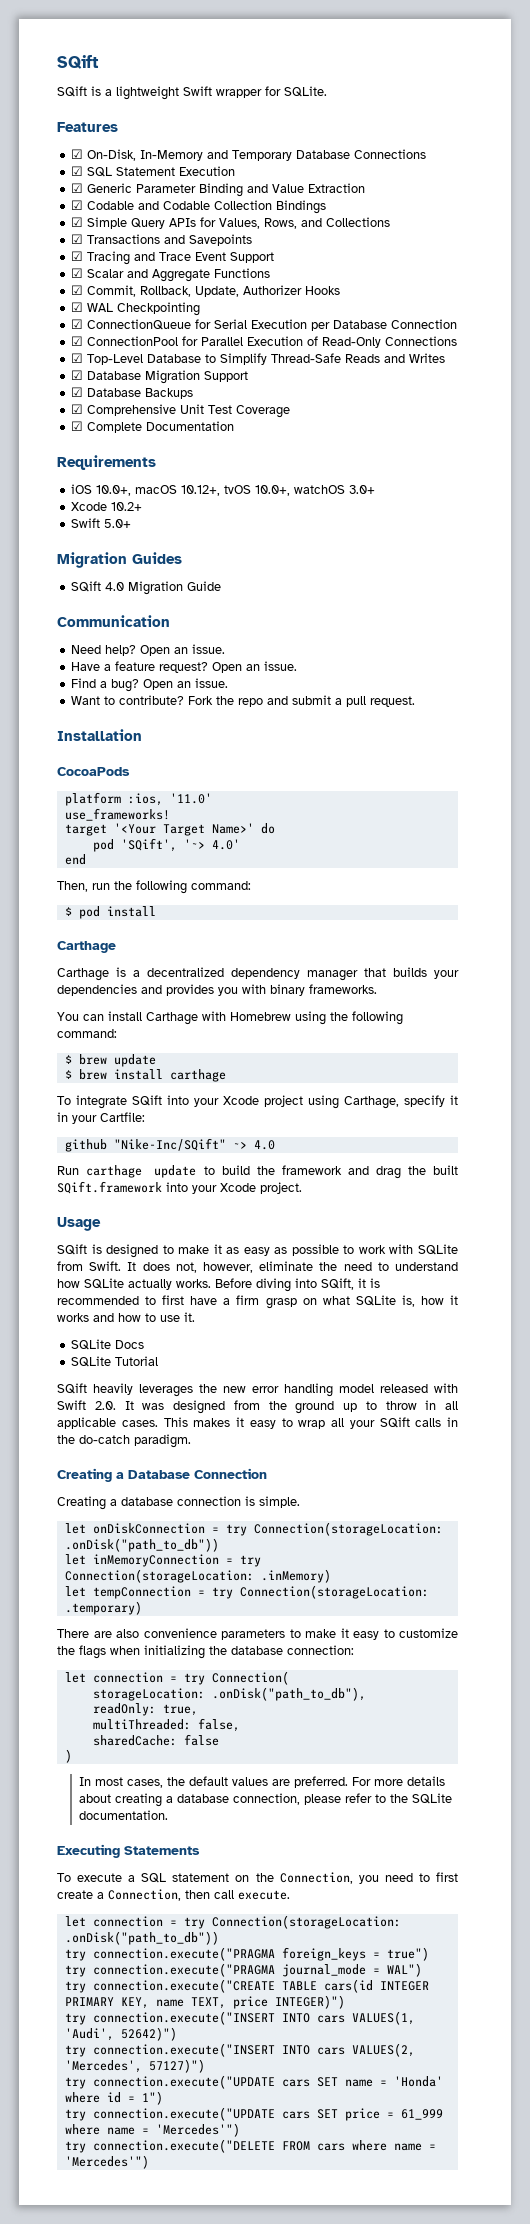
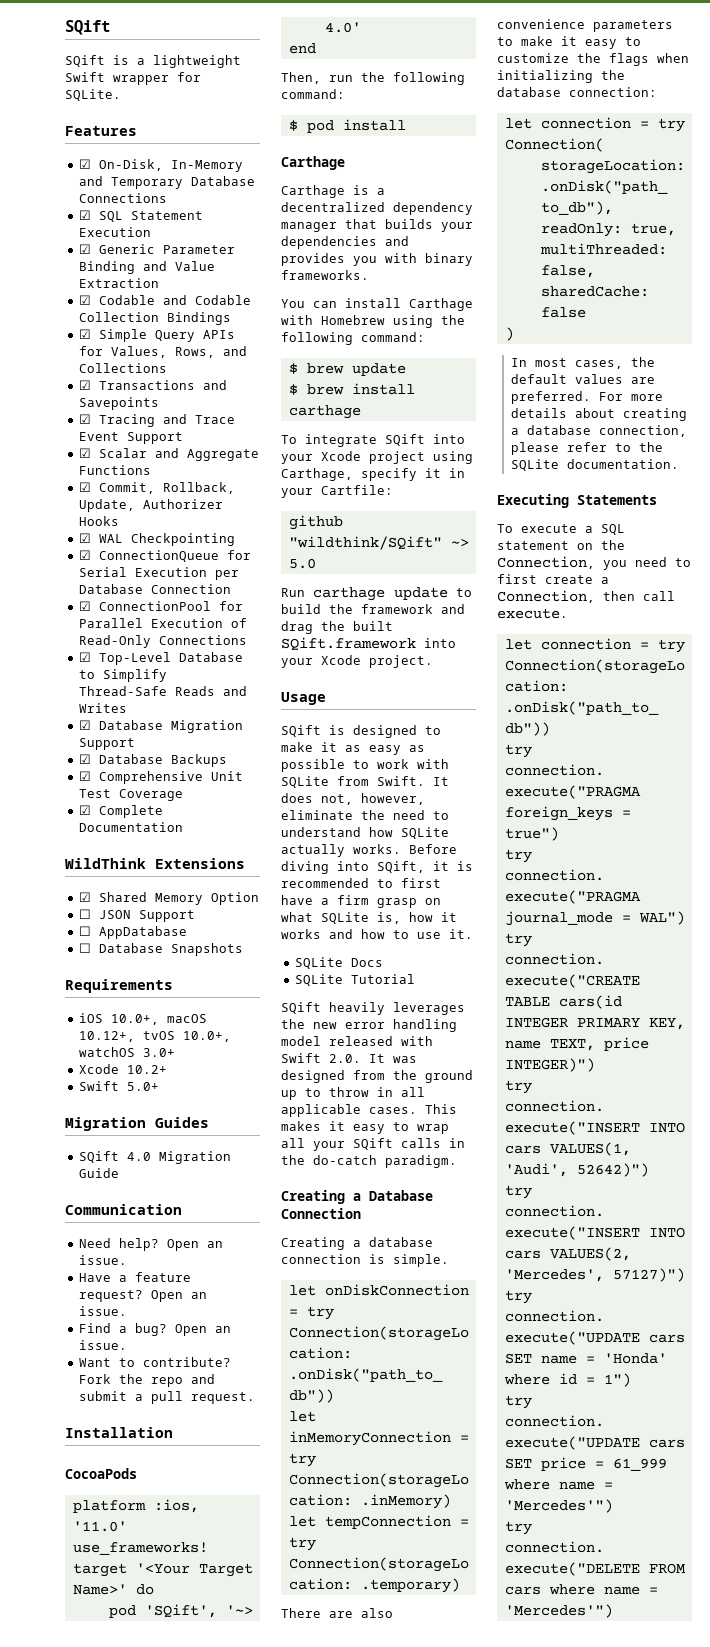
+ WildThink Extensions
+ ☑ Shared Memory Option
+ ☐ JSON Support
+ ☐ AppDatabase
+ ☐ Database Snapshots
- github "Nike-Inc/SQift" ~> 4.0
+ github "wildthink/SQift" ~> 5.0

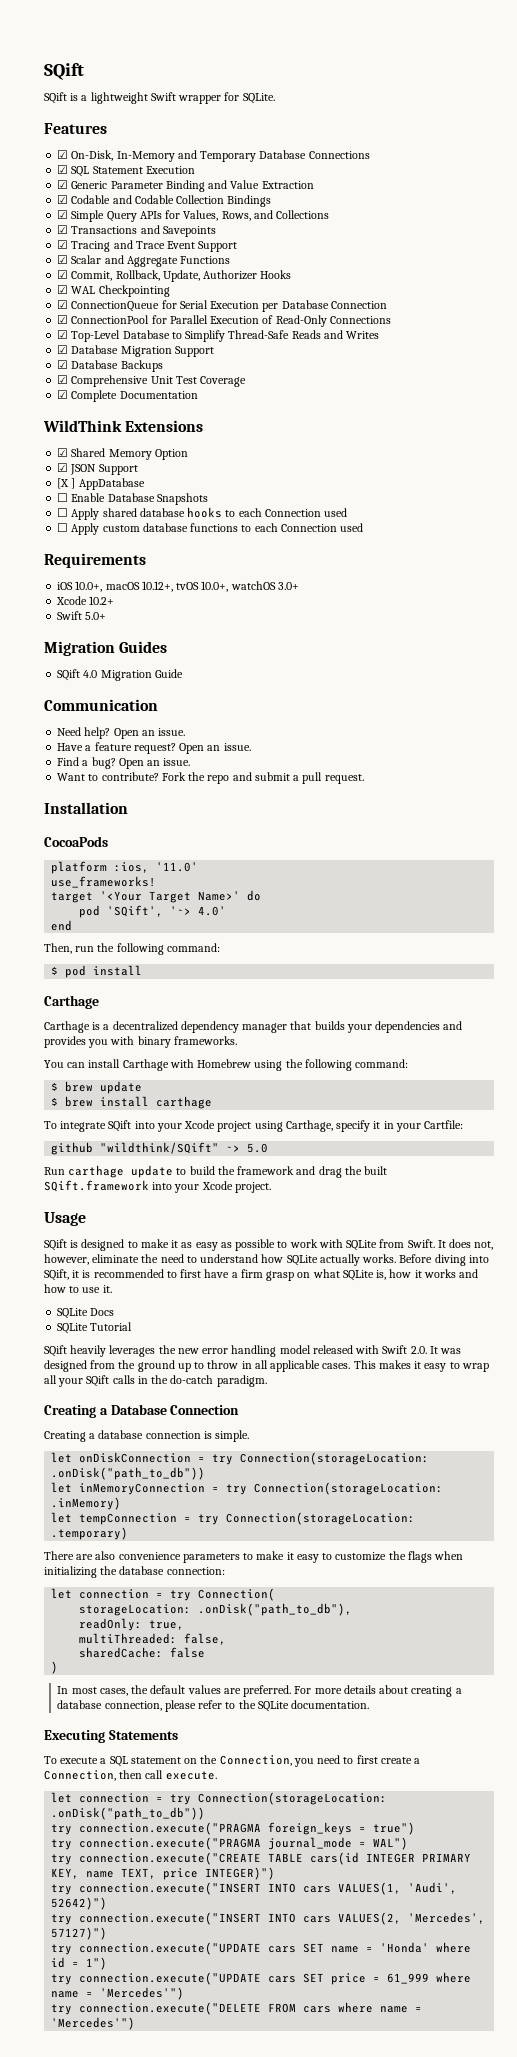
- ☐ JSON Support
+ ☑ JSON Support
- ☐ AppDatabase
+ [X ] AppDatabase
- ☐ Database Snapshots
+ ☐ Enable Database Snapshots
+ ☐ Apply shared database hooks to each Connection used
+ ☐ Apply custom database functions to each Connection used

